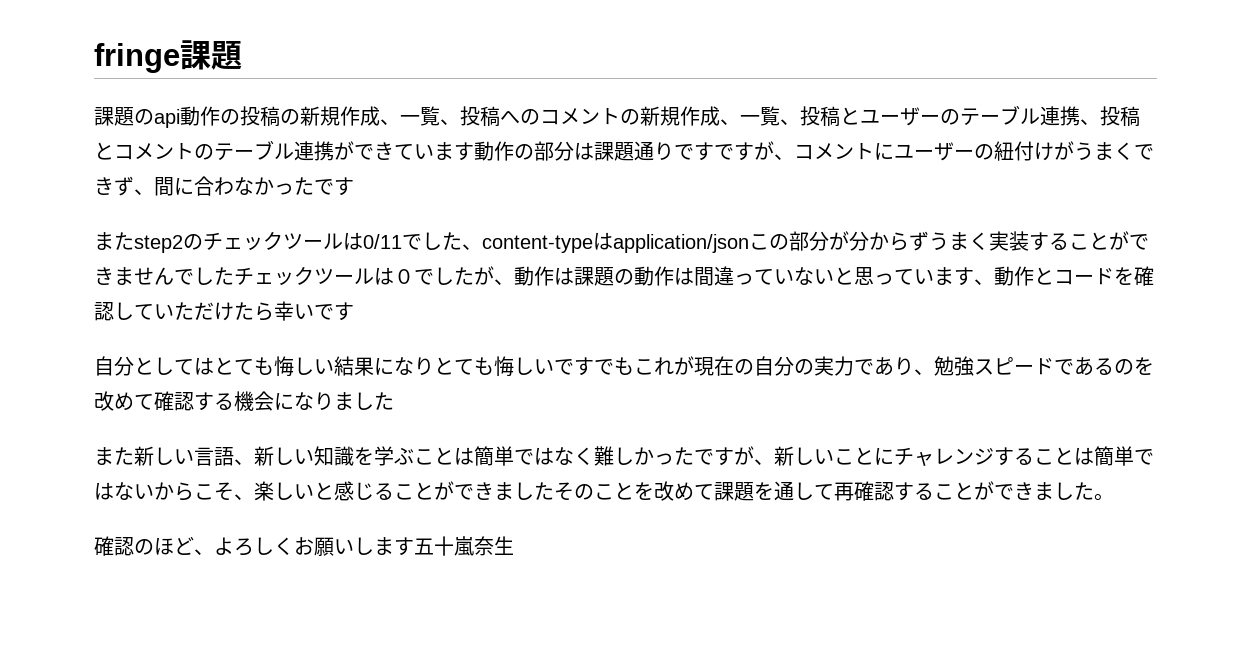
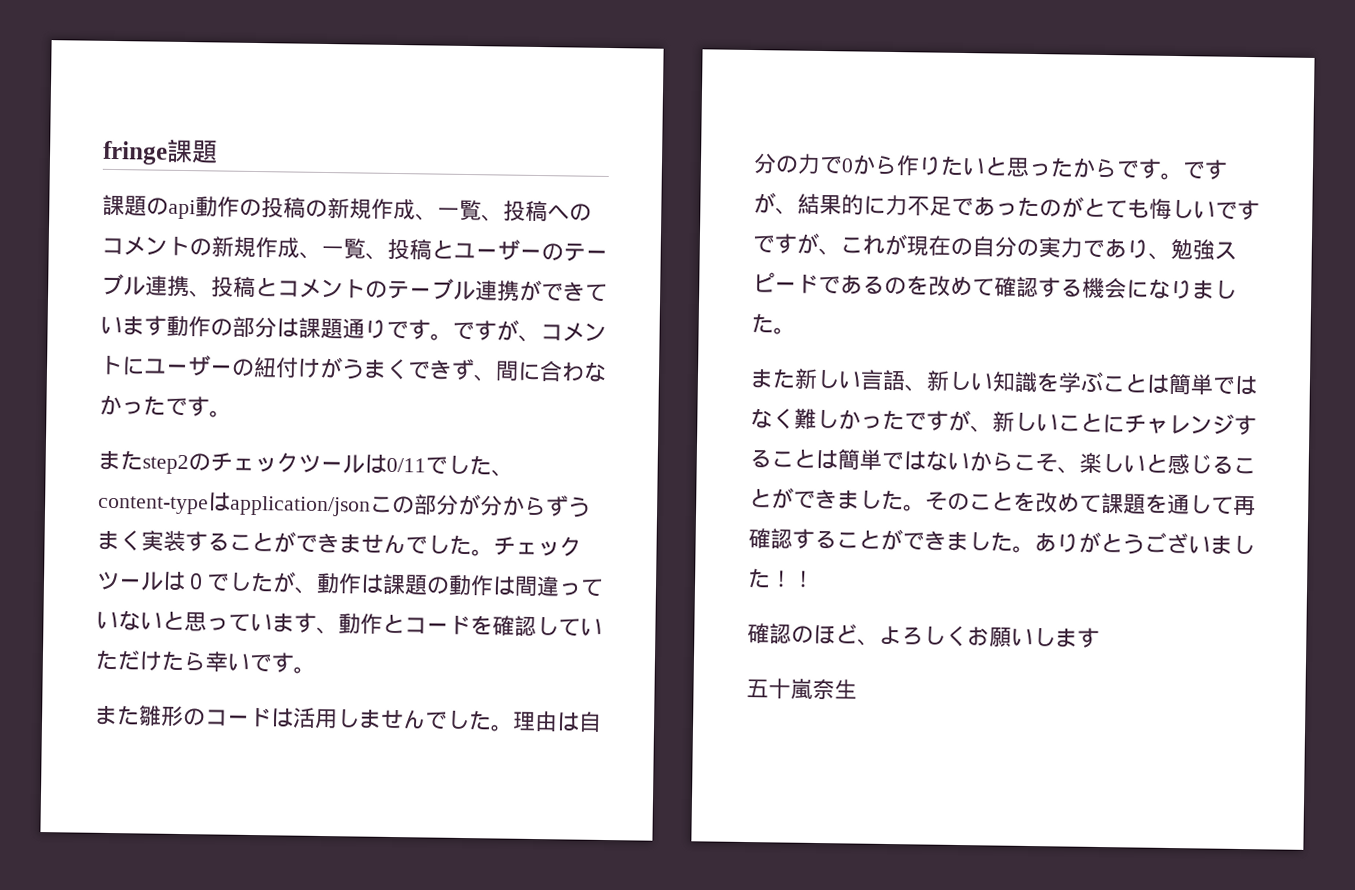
- 課題のapi動作の投稿の新規作成、一覧、投稿へのコメントの新規作成、一覧、投稿とユーザーのテーブル連携、投稿とコメントのテーブル連携ができています動作の部分は課題通りですですが、コメントにユーザーの紐付けがうまくできず、間に合わなかったです
+ 課題のapi動作の投稿の新規作成、一覧、投稿へのコメントの新規作成、一覧、投稿とユーザーのテーブル連携、投稿とコメントのテーブル連携ができています動作の部分は課題通りです。ですが、コメントにユーザーの紐付けがうまくできず、間に合わなかったです。
- またstep2のチェックツールは0/11でした、content-typeはapplication/jsonこの部分が分からずうまく実装することができませんでしたチェックツールは０でしたが、動作は課題の動作は間違っていないと思っています、動作とコードを確認していただけたら幸いです
- 自分としてはとても悔しい結果になりとても悔しいですでもこれが現在の自分の実力であり、勉強スピードであるのを改めて確認する機会になりました
+ またstep2のチェックツールは0/11でした、content-typeはapplication/jsonこの部分が分からずうまく実装することができませんでした。チェックツールは０でしたが、動作は課題の動作は間違っていないと思っています、動作とコードを確認していただけたら幸いです。
+ また雛形のコードは活用しませんでした。理由は自分の力で0から作りたいと思ったからです。ですが、結果的に力不足であったのがとても悔しいですですが、これが現在の自分の実力であり、勉強スピードであるのを改めて確認する機会になりました。
- また新しい言語、新しい知識を学ぶことは簡単ではなく難しかったですが、新しいことにチャレンジすることは簡単ではないからこそ、楽しいと感じることができましたそのことを改めて課題を通して再確認することができました。
+ また新しい言語、新しい知識を学ぶことは簡単ではなく難しかったですが、新しいことにチャレンジすることは簡単ではないからこそ、楽しいと感じることができました。そのことを改めて課題を通して再確認することができました。ありがとうございました！！
- 確認のほど、よろしくお願いします五十嵐奈生
+ 確認のほど、よろしくお願いします
+ 五十嵐奈生

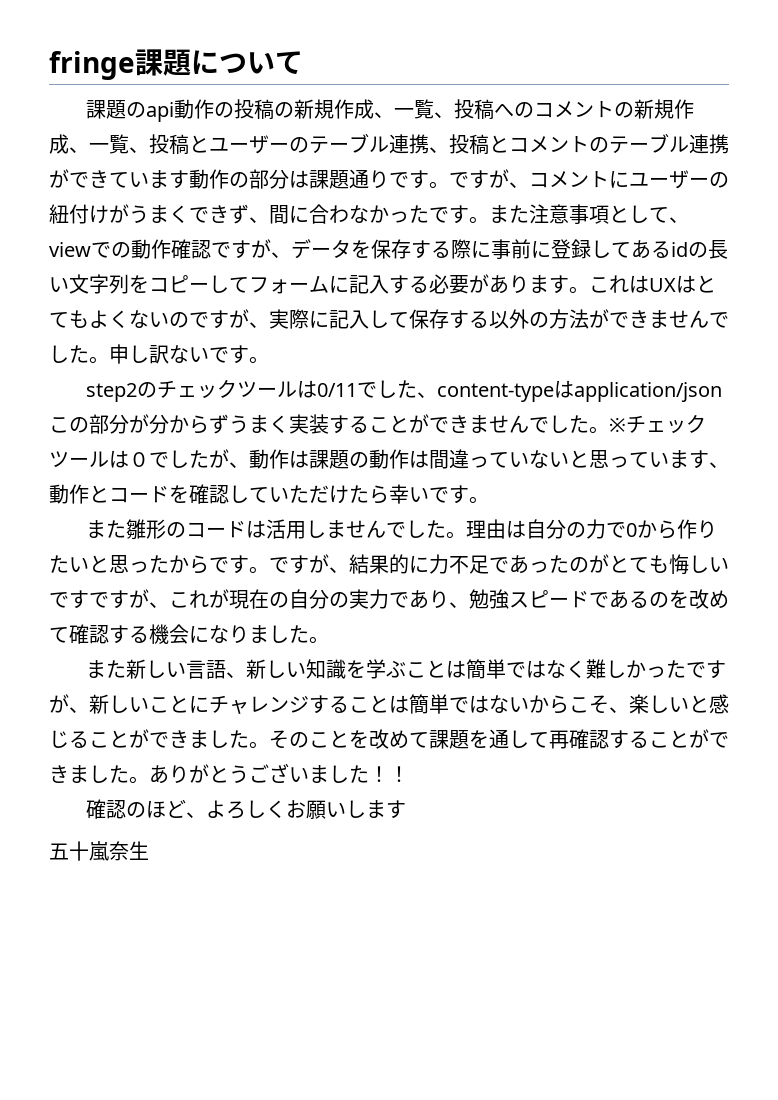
- fringe課題
+ fringe課題について
- ですが、コメントにユーザーの紐付けがうまくできず、間に合わなかったです。
- またstep2のチェックツールは0/11でした、content-typeはapplication/jsonこの部分が分からずうまく実装することができませんでした。
+ ですが、コメントにユーザーの紐付けがうまくできず、間に合わなかったです。また注意事項として、viewでの動作確認ですが、データを保存する際に事前に登録してあるidの長い文字列をコピーしてフォームに記入する必要があります。これはUXはとてもよくないのですが、実際に記入して保存する以外の方法ができませんでした。申し訳ないです。
+ step2のチェックツールは0/11でした、content-typeはapplication/jsonこの部分が分からずうまく実装することができませんでした。
- チェックツールは０でしたが、動作は課題の動作は間違っていないと思っています、動作とコードを確認していただけたら幸いです。
+ ※チェックツールは０でしたが、動作は課題の動作は間違っていないと思っています、動作とコードを確認していただけたら幸いです。

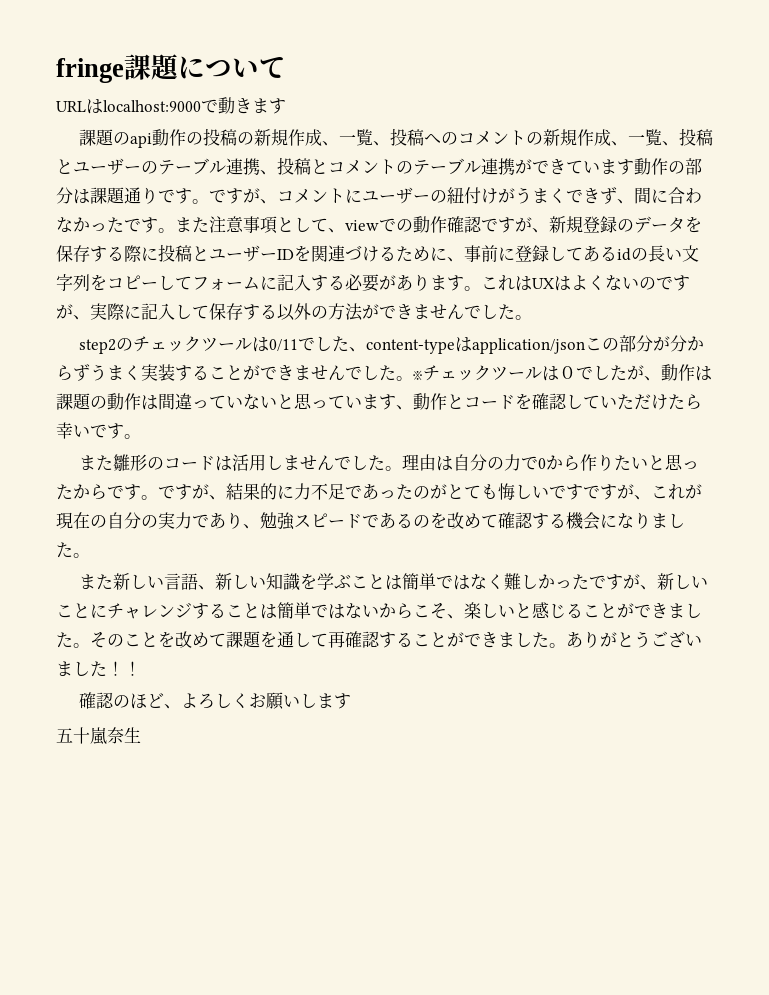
+ URLはlocalhost:9000で動きます
- また注意事項として、viewでの動作確認ですが、データを保存する際に事前に登録してあるidの長い文字列をコピーしてフォームに記入する必要があります。
+ また注意事項として、viewでの動作確認ですが、新規登録のデータを保存する際に投稿とユーザーIDを関連づけるために、事前に登録してあるidの長い文字列をコピーしてフォームに記入する必要があります。
- これはUXはとてもよくないのですが、実際に記入して保存する以外の方法ができませんでした。申し訳ないです。
+ これはUXはよくないのですが、実際に記入して保存する以外の方法ができませんでした。

